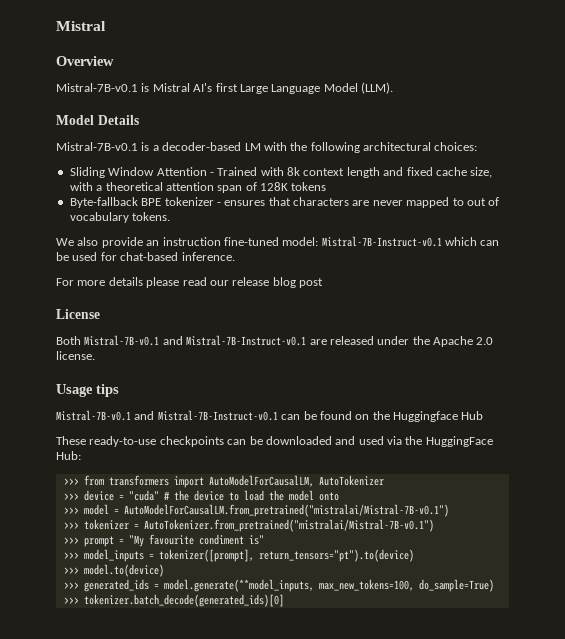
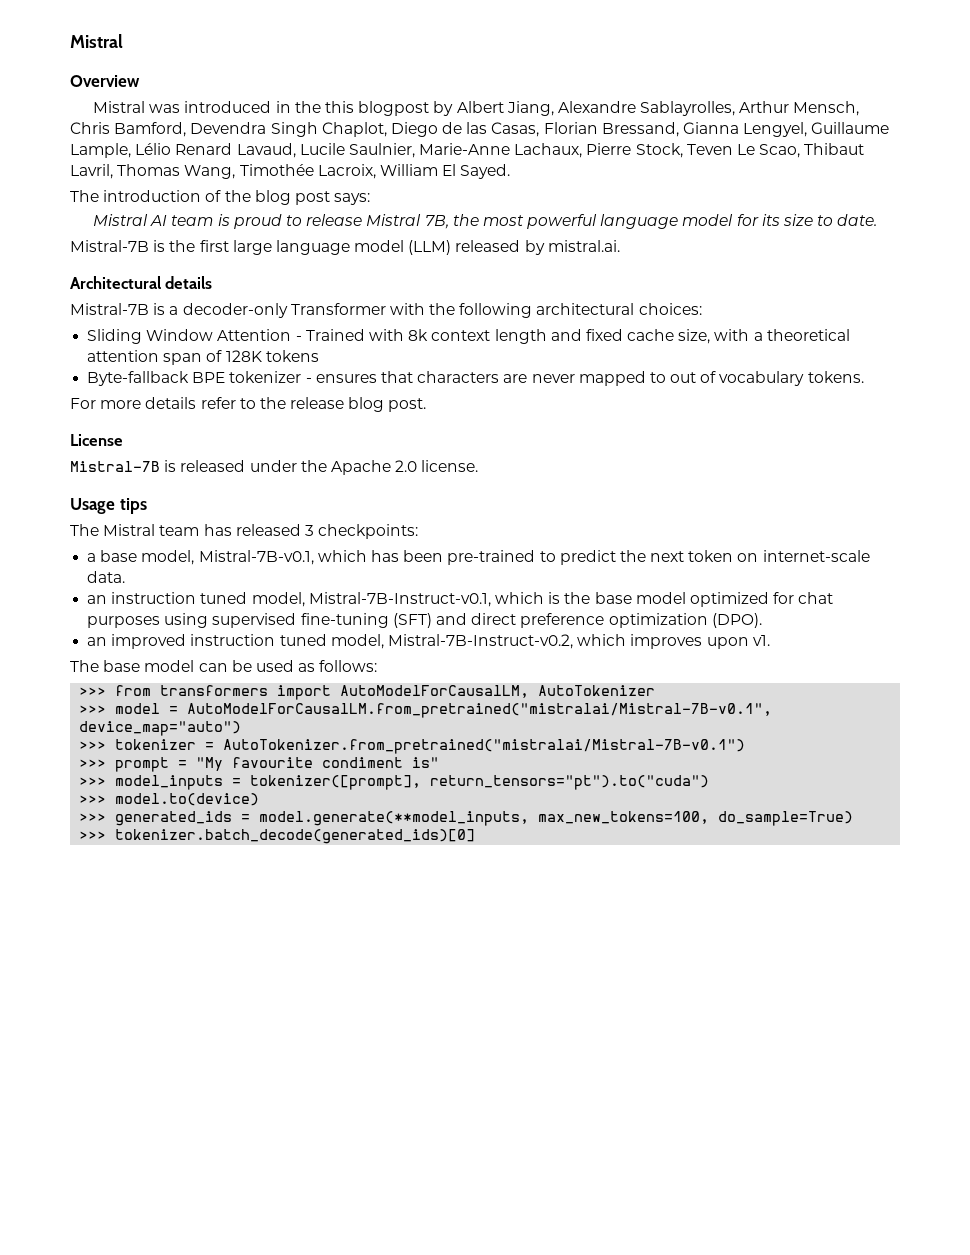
- Mistral-7B-v0.1 is Mistral AI's first Large Language Model (LLM).
- Model Details
- Mistral-7B-v0.1 is a decoder-based LM with the following architectural choices:
+ Mistral was introduced in the this blogpost by Albert Jiang, Alexandre Sablayrolles, Arthur Mensch, Chris Bamford, Devendra Singh Chaplot, Diego de las Casas, Florian Bressand, Gianna Lengyel, Guillaume Lample, Lélio Renard Lavaud, Lucile Saulnier, Marie-Anne Lachaux, Pierre Stock, Teven Le Scao, Thibaut Lavril, Thomas Wang, Timothée Lacroix, William El Sayed.
+ The introduction of the blog post says:
+ Mistral AI team is proud to release Mistral 7B, the most powerful language model for its size to date.
+ Mistral-7B is the first large language model (LLM) released by mistral.ai.
+ Architectural details
+ Mistral-7B is a decoder-only Transformer with the following architectural choices:
- We also provide an instruction fine-tuned model: Mistral-7B-Instruct-v0.1 which can be used for chat-based inference.
- For more details please read our release blog post
+ For more details refer to the release blog post.
- Both Mistral-7B-v0.1 and Mistral-7B-Instruct-v0.1 are released under the Apache 2.0 license.
+ Mistral-7B is released under the Apache 2.0 license.
- Mistral-7B-v0.1 and Mistral-7B-Instruct-v0.1 can be found on the Huggingface Hub
- These ready-to-use checkpoints can be downloaded and used via the HuggingFace Hub:
+ The Mistral team has released 3 checkpoints:
+ a base model, Mistral-7B-v0.1, which has been pre-trained to predict the next token on internet-scale data.
+ an instruction tuned model, Mistral-7B-Instruct-v0.1, which is the base model optimized for chat purposes using supervised fine-tuning (SFT) and direct preference optimization (DPO).
+ an improved instruction tuned model, Mistral-7B-Instruct-v0.2, which improves upon v1.
+ The base model can be used as follows:
- >>> device = "cuda" # the device to load the model onto
- >>> model = AutoModelForCausalLM.from_pretrained("mistralai/Mistral-7B-v0.1")
+ >>> model = AutoModelForCausalLM.from_pretrained("mistralai/Mistral-7B-v0.1", device_map="auto")
- >>> model_inputs = tokenizer([prompt], return_tensors="pt").to(device)
+ >>> model_inputs = tokenizer([prompt], return_tensors="pt").to("cuda")

